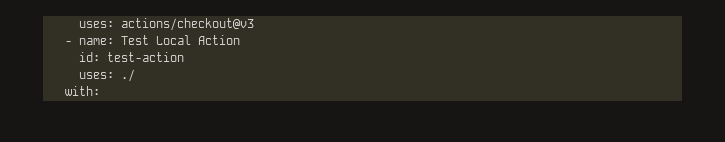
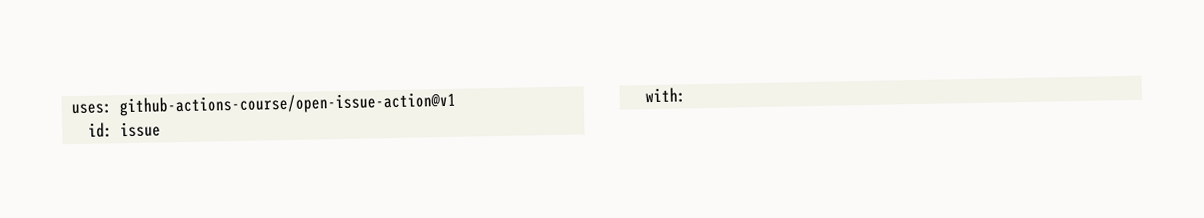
- uses: actions/checkout@v3
- - name: Test Local Action
- id: test-action
- uses: ./
+ uses: github-actions-course/open-issue-action@v1
+ id: issue

